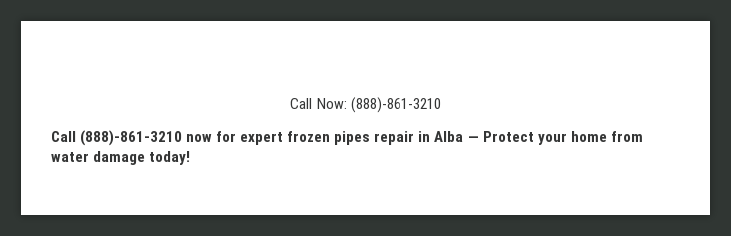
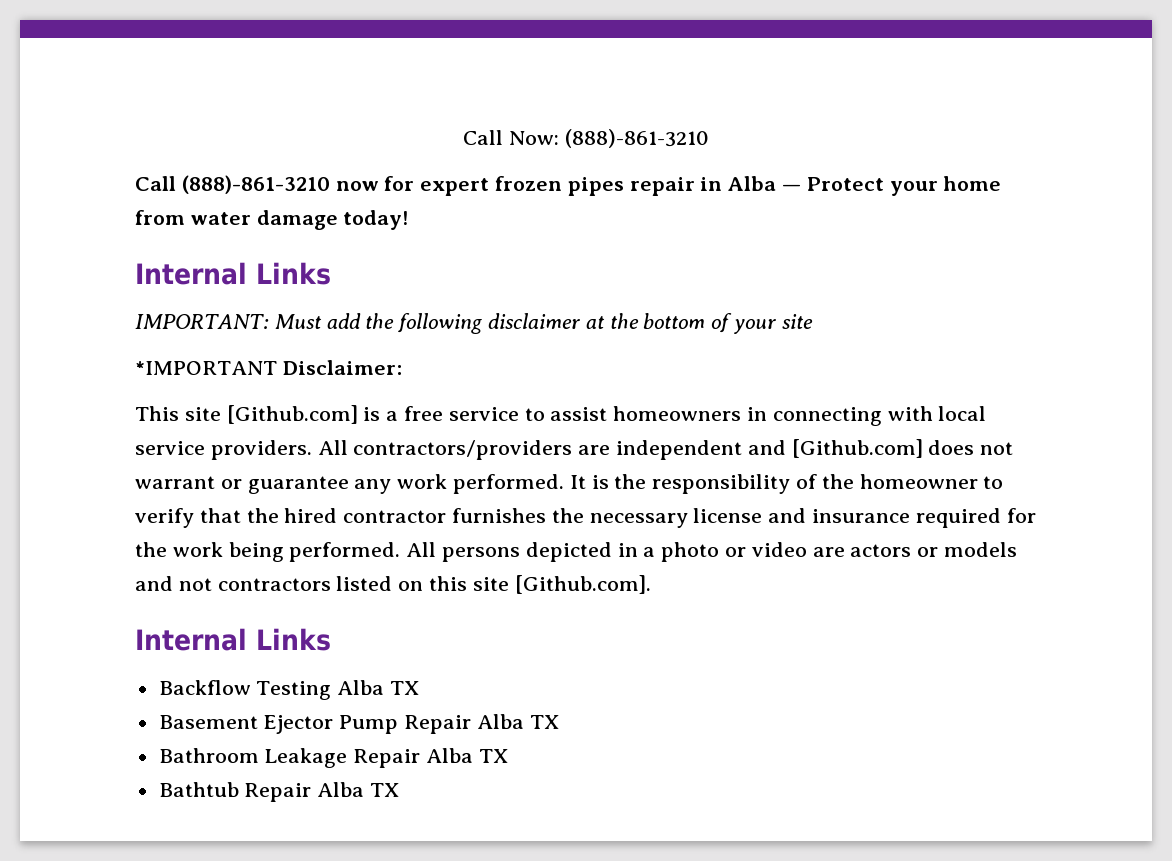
  Call (888)-861-3210 now for expert frozen pipes repair in Alba — Protect your home from water damage today!
+ Internal Links
+ IMPORTANT: Must add the following disclaimer at the bottom of your site
+ *IMPORTANT Disclaimer:
+ This site [Github.com] is a free service to assist homeowners in connecting with local service providers. All contractors/providers are independent and [Github.com] does not warrant or guarantee any work performed. It is the responsibility of the homeowner to verify that the hired contractor furnishes the necessary license and insurance required for the work being performed. All persons depicted in a photo or video are actors or models and not contractors listed on this site [Github.com].
+ Internal Links
+ Backflow Testing Alba TX
+ Basement Ejector Pump Repair Alba TX
+ Bathroom Leakage Repair Alba TX
+ Bathtub Repair Alba TX

